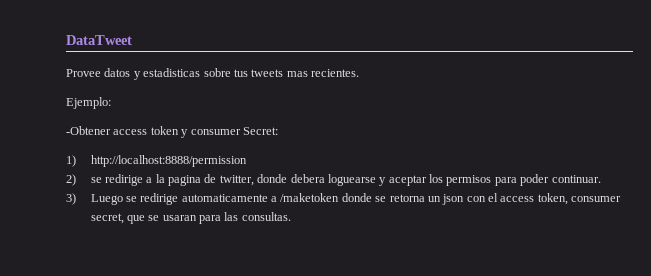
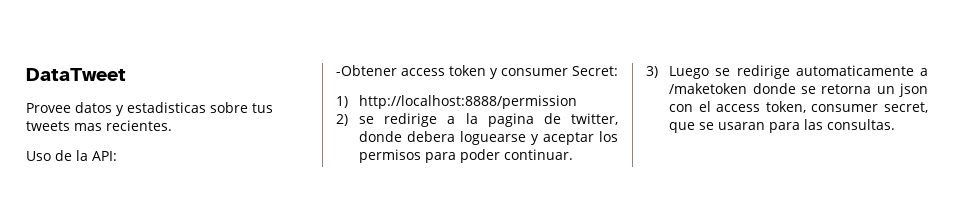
- Ejemplo:
+ Uso de la API:

